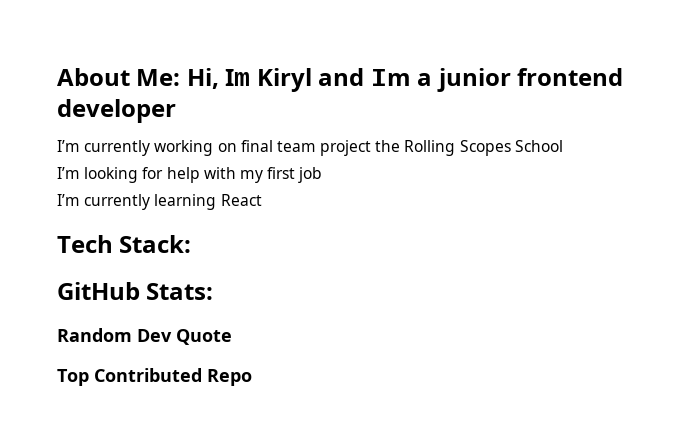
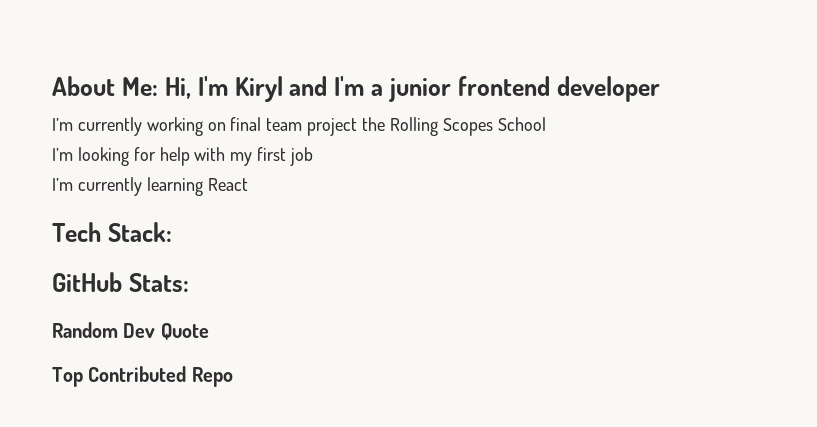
- About Me: Hi, Im Kiryl and Im a junior frontend developer
+ About Me: Hi, I'm Kiryl and I'm a junior frontend developer

